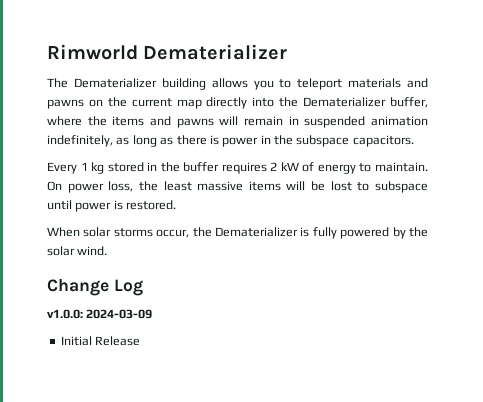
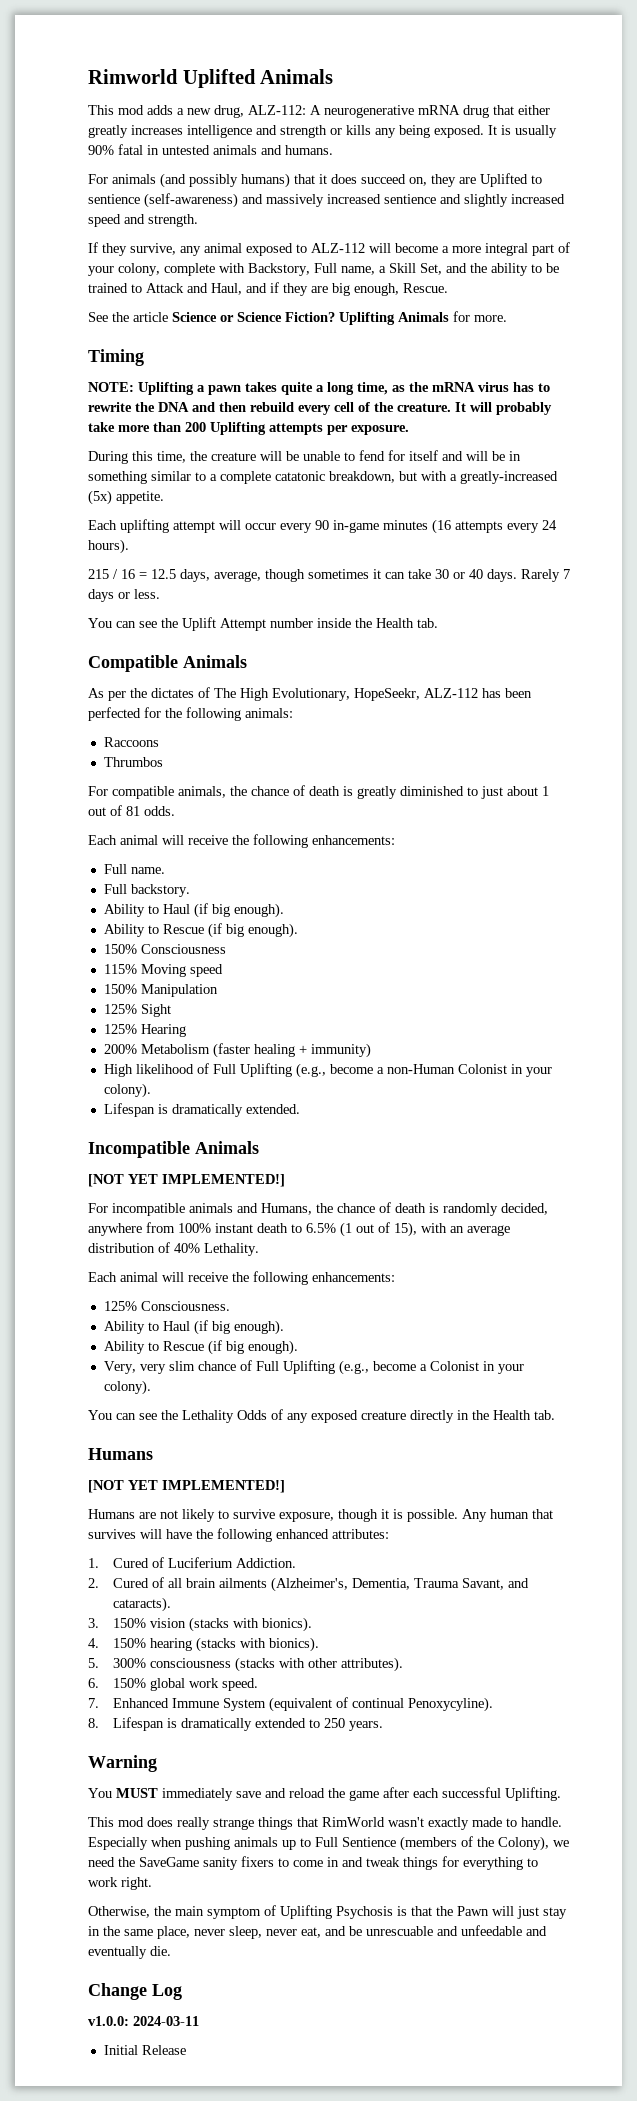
- Rimworld Dematerializer
- The Dematerializer building allows you to teleport materials and pawns on the current map directly into the Dematerializer buffer, where the items and pawns will remain in suspended animation indefinitely, as long as there is power in the subspace capacitors.
- Every 1 kg stored in the buffer requires 2 kW of energy to maintain. On power loss, the least massive items will be lost to subspace until power is restored.
- When solar storms occur, the Dematerializer is fully powered by the solar wind.
+ Rimworld Uplifted Animals
+ This mod adds a new drug, ALZ-112: A neurogenerative mRNA drug that either greatly increases intelligence and strength or kills any being exposed. It is usually 90% fatal in untested animals and humans.
+ For animals (and possibly humans) that it does succeed on, they are Uplifted to sentience (self-awareness) and massively increased sentience and slightly increased speed and strength.
+ If they survive, any animal exposed to ALZ-112 will become a more integral part of your colony, complete with Backstory, Full name, a Skill Set, and the ability to be trained to Attack and Haul, and if they are big enough, Rescue.
+ See the article Science or Science Fiction? Uplifting Animals for more.
+ Timing
+ NOTE: Uplifting a pawn takes quite a long time, as the mRNA virus has to rewrite the DNA and then rebuild every cell of the creature. It will probably take more than 200 Uplifting attempts per exposure.
+ During this time, the creature will be unable to fend for itself and will be in something similar to a complete catatonic breakdown, but with a greatly-increased (5x) appetite.
+ Each uplifting attempt will occur every 90 in-game minutes (16 attempts every 24 hours).
+ 215 / 16 = 12.5 days, average, though sometimes it can take 30 or 40 days. Rarely 7 days or less.
+ You can see the Uplift Attempt number inside the Health tab.
+ Compatible Animals
+ As per the dictates of The High Evolutionary, HopeSeekr, ALZ-112 has been perfected for the following animals:
+ Raccoons
+ Thrumbos
+ For compatible animals, the chance of death is greatly diminished to just about 1 out of 81 odds.
+ Each animal will receive the following enhancements:
+ Full name.
+ Full backstory.
+ Ability to Haul (if big enough).
+ Ability to Rescue (if big enough).
+ 150% Consciousness
+ 115% Moving speed
+ 150% Manipulation
+ 125% Sight
+ 125% Hearing
+ 200% Metabolism (faster healing + immunity)
+ High likelihood of Full Uplifting (e.g., become a non-Human Colonist in your colony).
+ Lifespan is dramatically extended.
+ Incompatible Animals
+ [NOT YET IMPLEMENTED!]
+ For incompatible animals and Humans, the chance of death is randomly decided, anywhere from 100% instant death to 6.5% (1 out of 15), with an average distribution of 40% Lethality.
+ Each animal will receive the following enhancements:
+ 125% Consciousness.
+ Ability to Haul (if big enough).
+ Ability to Rescue (if big enough).
+ Very, very slim chance of Full Uplifting (e.g., become a Colonist in your colony).
+ You can see the Lethality Odds of any exposed creature directly in the Health tab.
+ Humans
+ [NOT YET IMPLEMENTED!]
+ Humans are not likely to survive exposure, though it is possible. Any human that survives will have the following enhanced attributes:
+ 1. Cured of Luciferium Addiction.
+ 2. Cured of all brain ailments (Alzheimer's, Dementia, Trauma Savant, and cataracts).
+ 3. 150% vision (stacks with bionics).
+ 4. 150% hearing (stacks with bionics).
+ 5. 300% consciousness (stacks with other attributes).
+ 6. 150% global work speed.
+ 7. Enhanced Immune System (equivalent of continual Penoxycyline).
+ 8. Lifespan is dramatically extended to 250 years.
+ Warning
+ You MUST immediately save and reload the game after each successful Uplifting.
+ This mod does really strange things that RimWorld wasn't exactly made to handle. Especially when pushing animals up to Full Sentience (members of the Colony), we need the SaveGame sanity fixers to come in and tweak things for everything to work right.
+ Otherwise, the main symptom of Uplifting Psychosis is that the Pawn will just stay in the same place, never sleep, never eat, and be unrescuable and unfeedable and eventually die.
- v1.0.0: 2024-03-09
+ v1.0.0: 2024-03-11

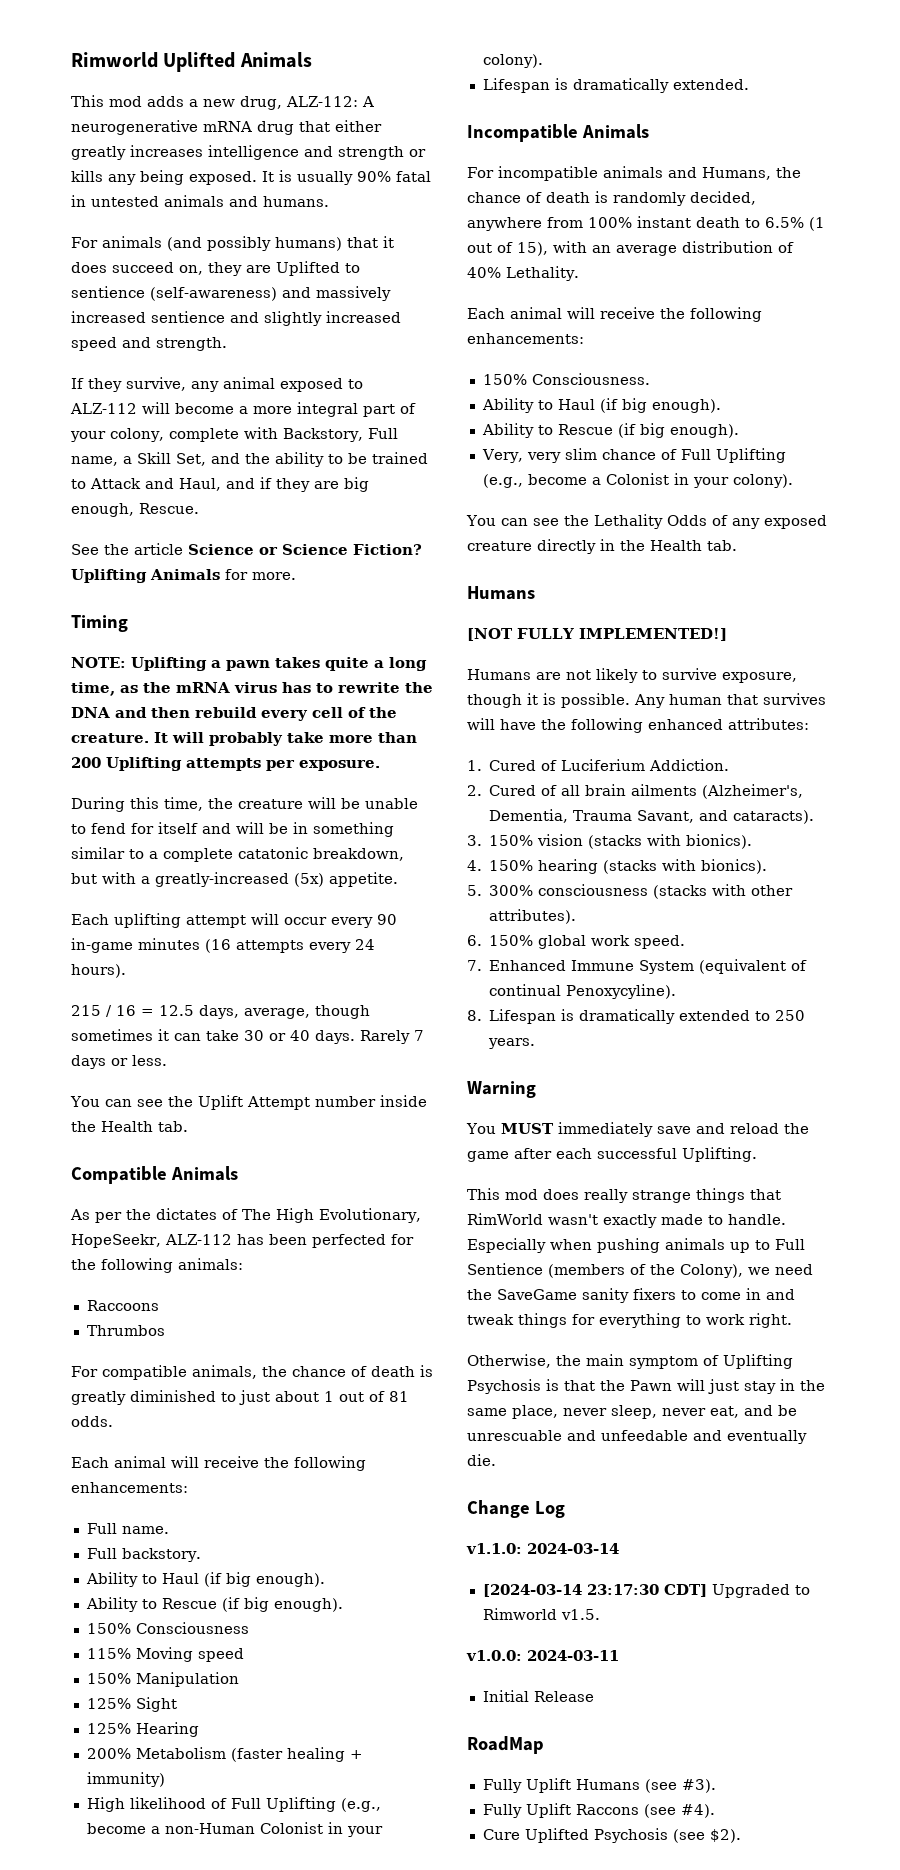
  Incompatible Animals
- [NOT YET IMPLEMENTED!]
- 125% Consciousness.
+ 150% Consciousness.
  You can see the Lethality Odds of any exposed creature directly in the Health tab.
  Humans
- [NOT YET IMPLEMENTED!]
+ [NOT FULLY IMPLEMENTED!]
+ v1.1.0: 2024-03-14
+ [2024-03-14 23:17:30 CDT] Upgraded to Rimworld v1.5.
  v1.0.0: 2024-03-11
  Initial Release
+ RoadMap
+ Fully Uplift Humans (see #3).
+ Fully Uplift Raccons (see #4).
+ Cure Uplifted Psychosis (see $2).

